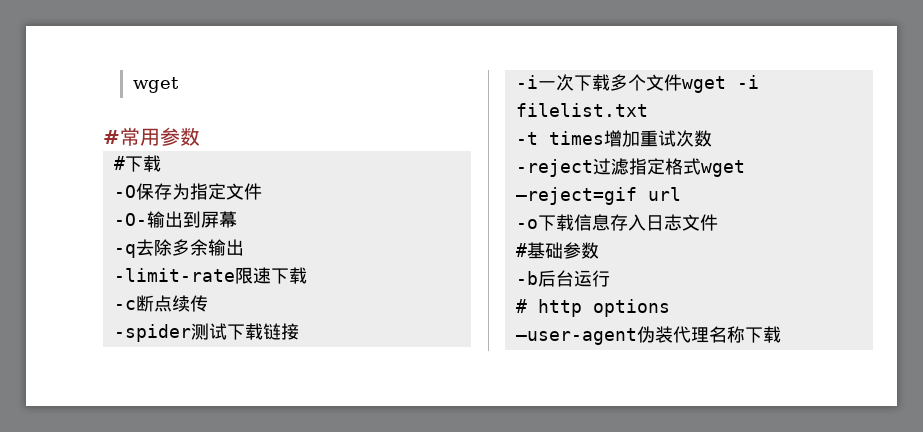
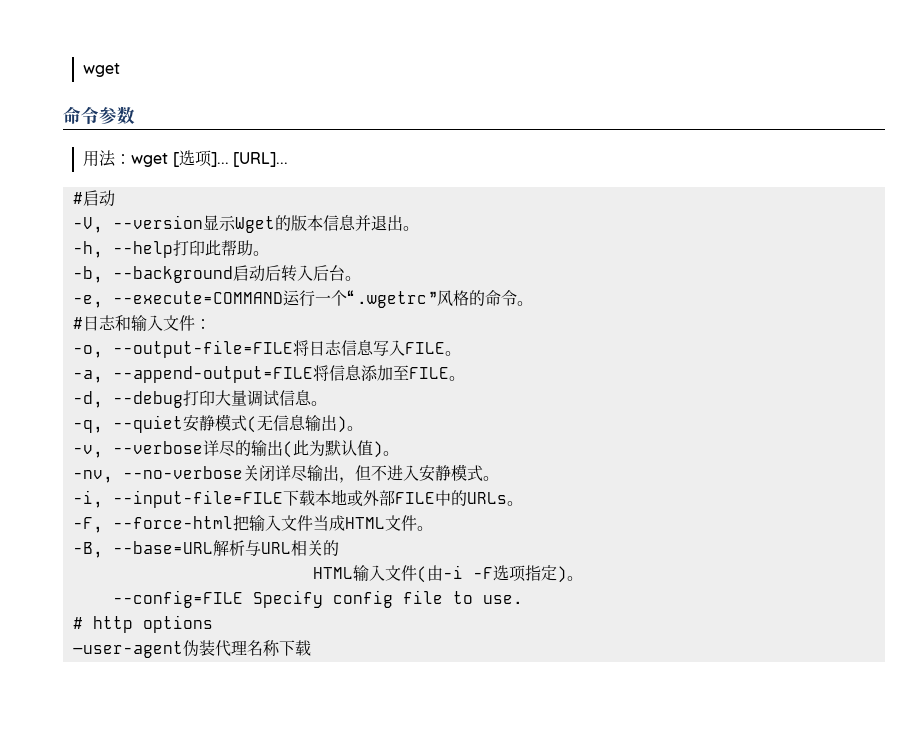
- #常用参数
- #下载
- -O保存为指定文件
- -O-输出到屏幕
- -q去除多余输出
- -limit-rate限速下载
- -c断点续传
- -spider测试下载链接
- -i一次下载多个文件wget -i filelist.txt
- -t times增加重试次数
- -reject过滤指定格式wget –reject=gif url
- -o下载信息存入日志文件
- #基础参数
- -b后台运行
+ 命令参数
+ 用法：wget [选项]... [URL]...
+ #启动
+ -V, --version显示Wget的版本信息并退出。
+ -h, --help打印此帮助。
+ -b, --background启动后转入后台。
+ -e, --execute=COMMAND运行一个“.wgetrc”风格的命令。
+ #日志和输入文件：
+ -o, --output-file=FILE将日志信息写入FILE。
+ -a, --append-output=FILE将信息添加至FILE。
+ -d, --debug打印大量调试信息。
+ -q, --quiet安静模式(无信息输出)。
+ -v, --verbose详尽的输出(此为默认值)。
+ -nv, --no-verbose关闭详尽输出，但不进入安静模式。
+ -i, --input-file=FILE下载本地或外部FILE中的URLs。
+ -F, --force-html把输入文件当成HTML文件。
+ -B, --base=URL解析与URL相关的
+ HTML输入文件(由-i -F选项指定)。
+ --config=FILE Specify config file to use.

